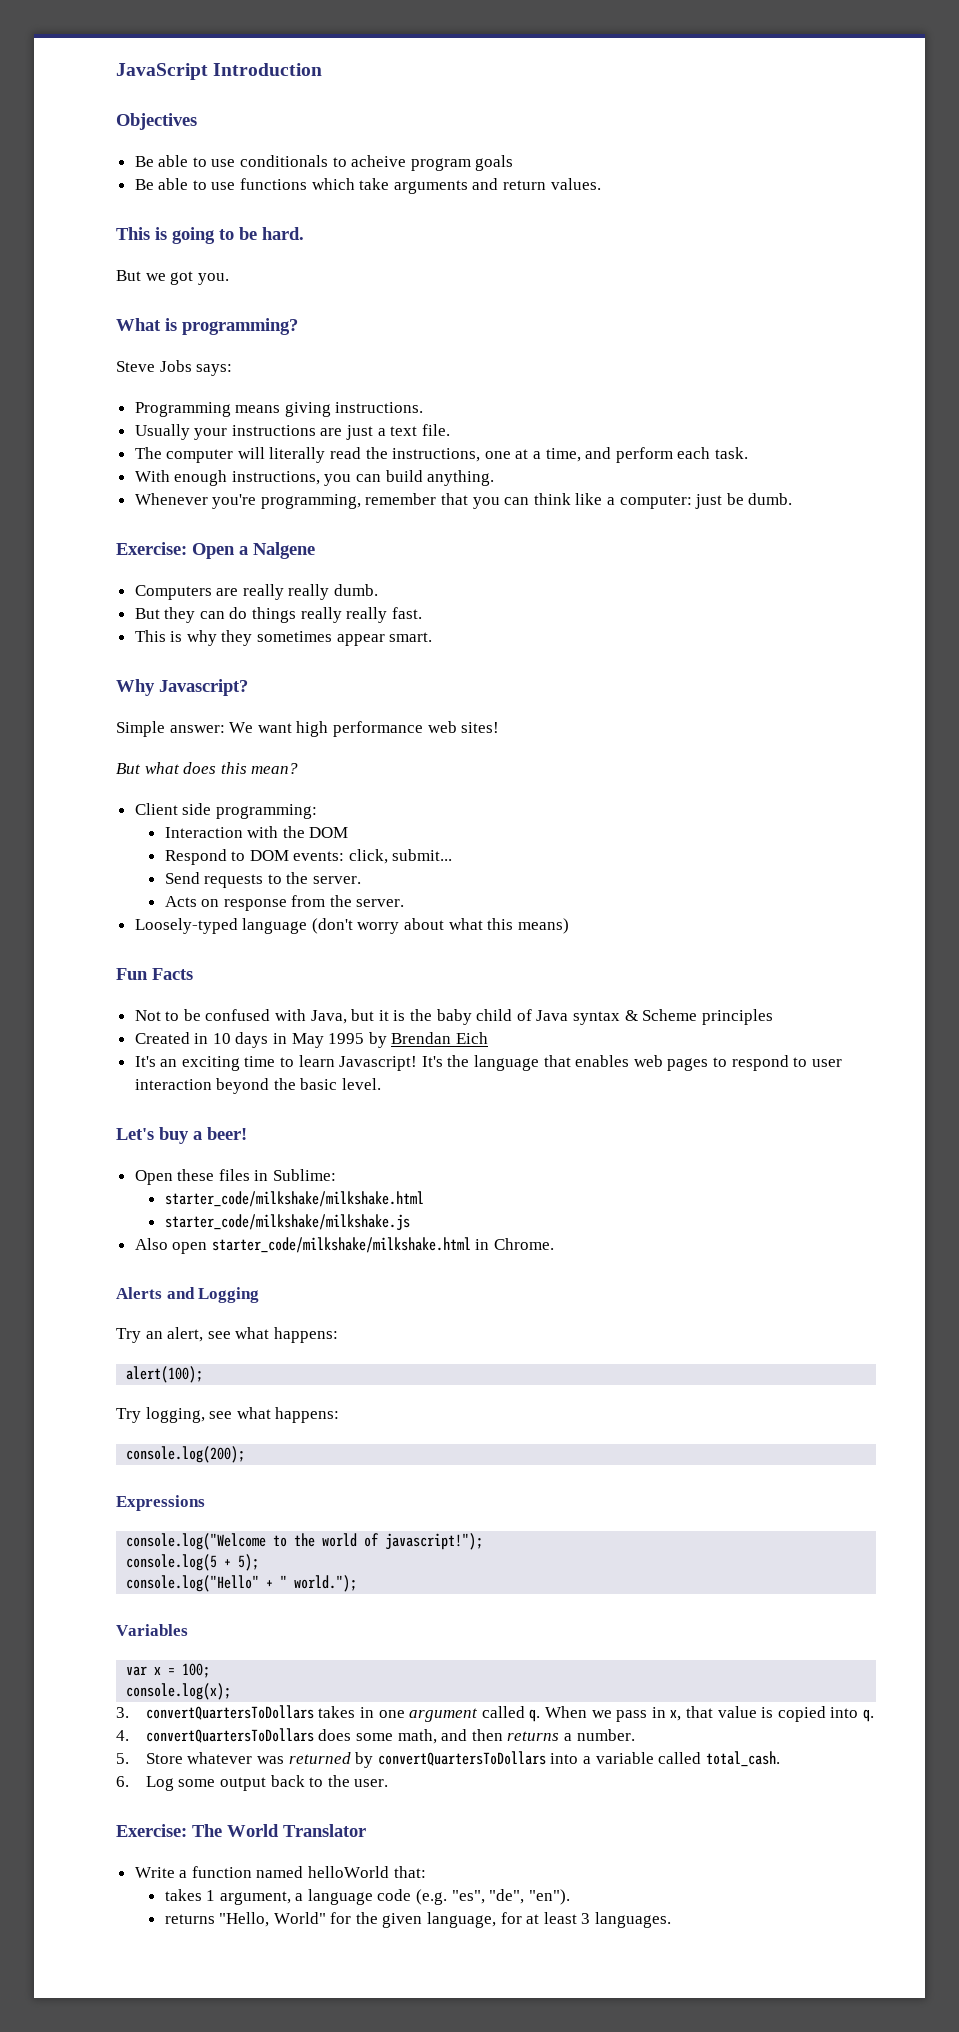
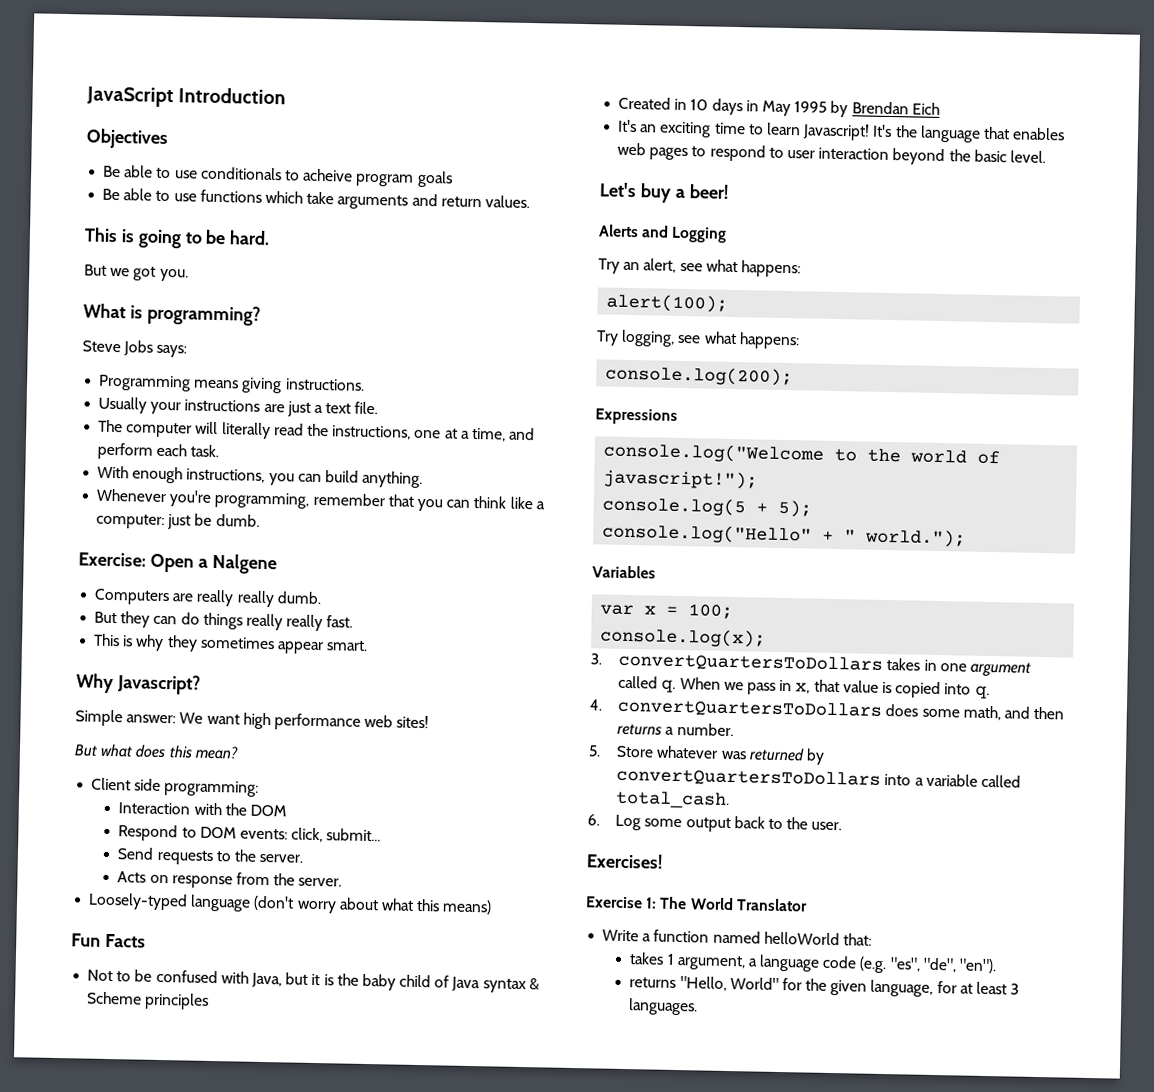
- Open these files in Sublime:
- starter_code/milkshake/milkshake.html
- starter_code/milkshake/milkshake.js
- Also open starter_code/milkshake/milkshake.html in Chrome.
- Exercise: The World Translator
+ Exercises!
+ Exercise 1: The World Translator

